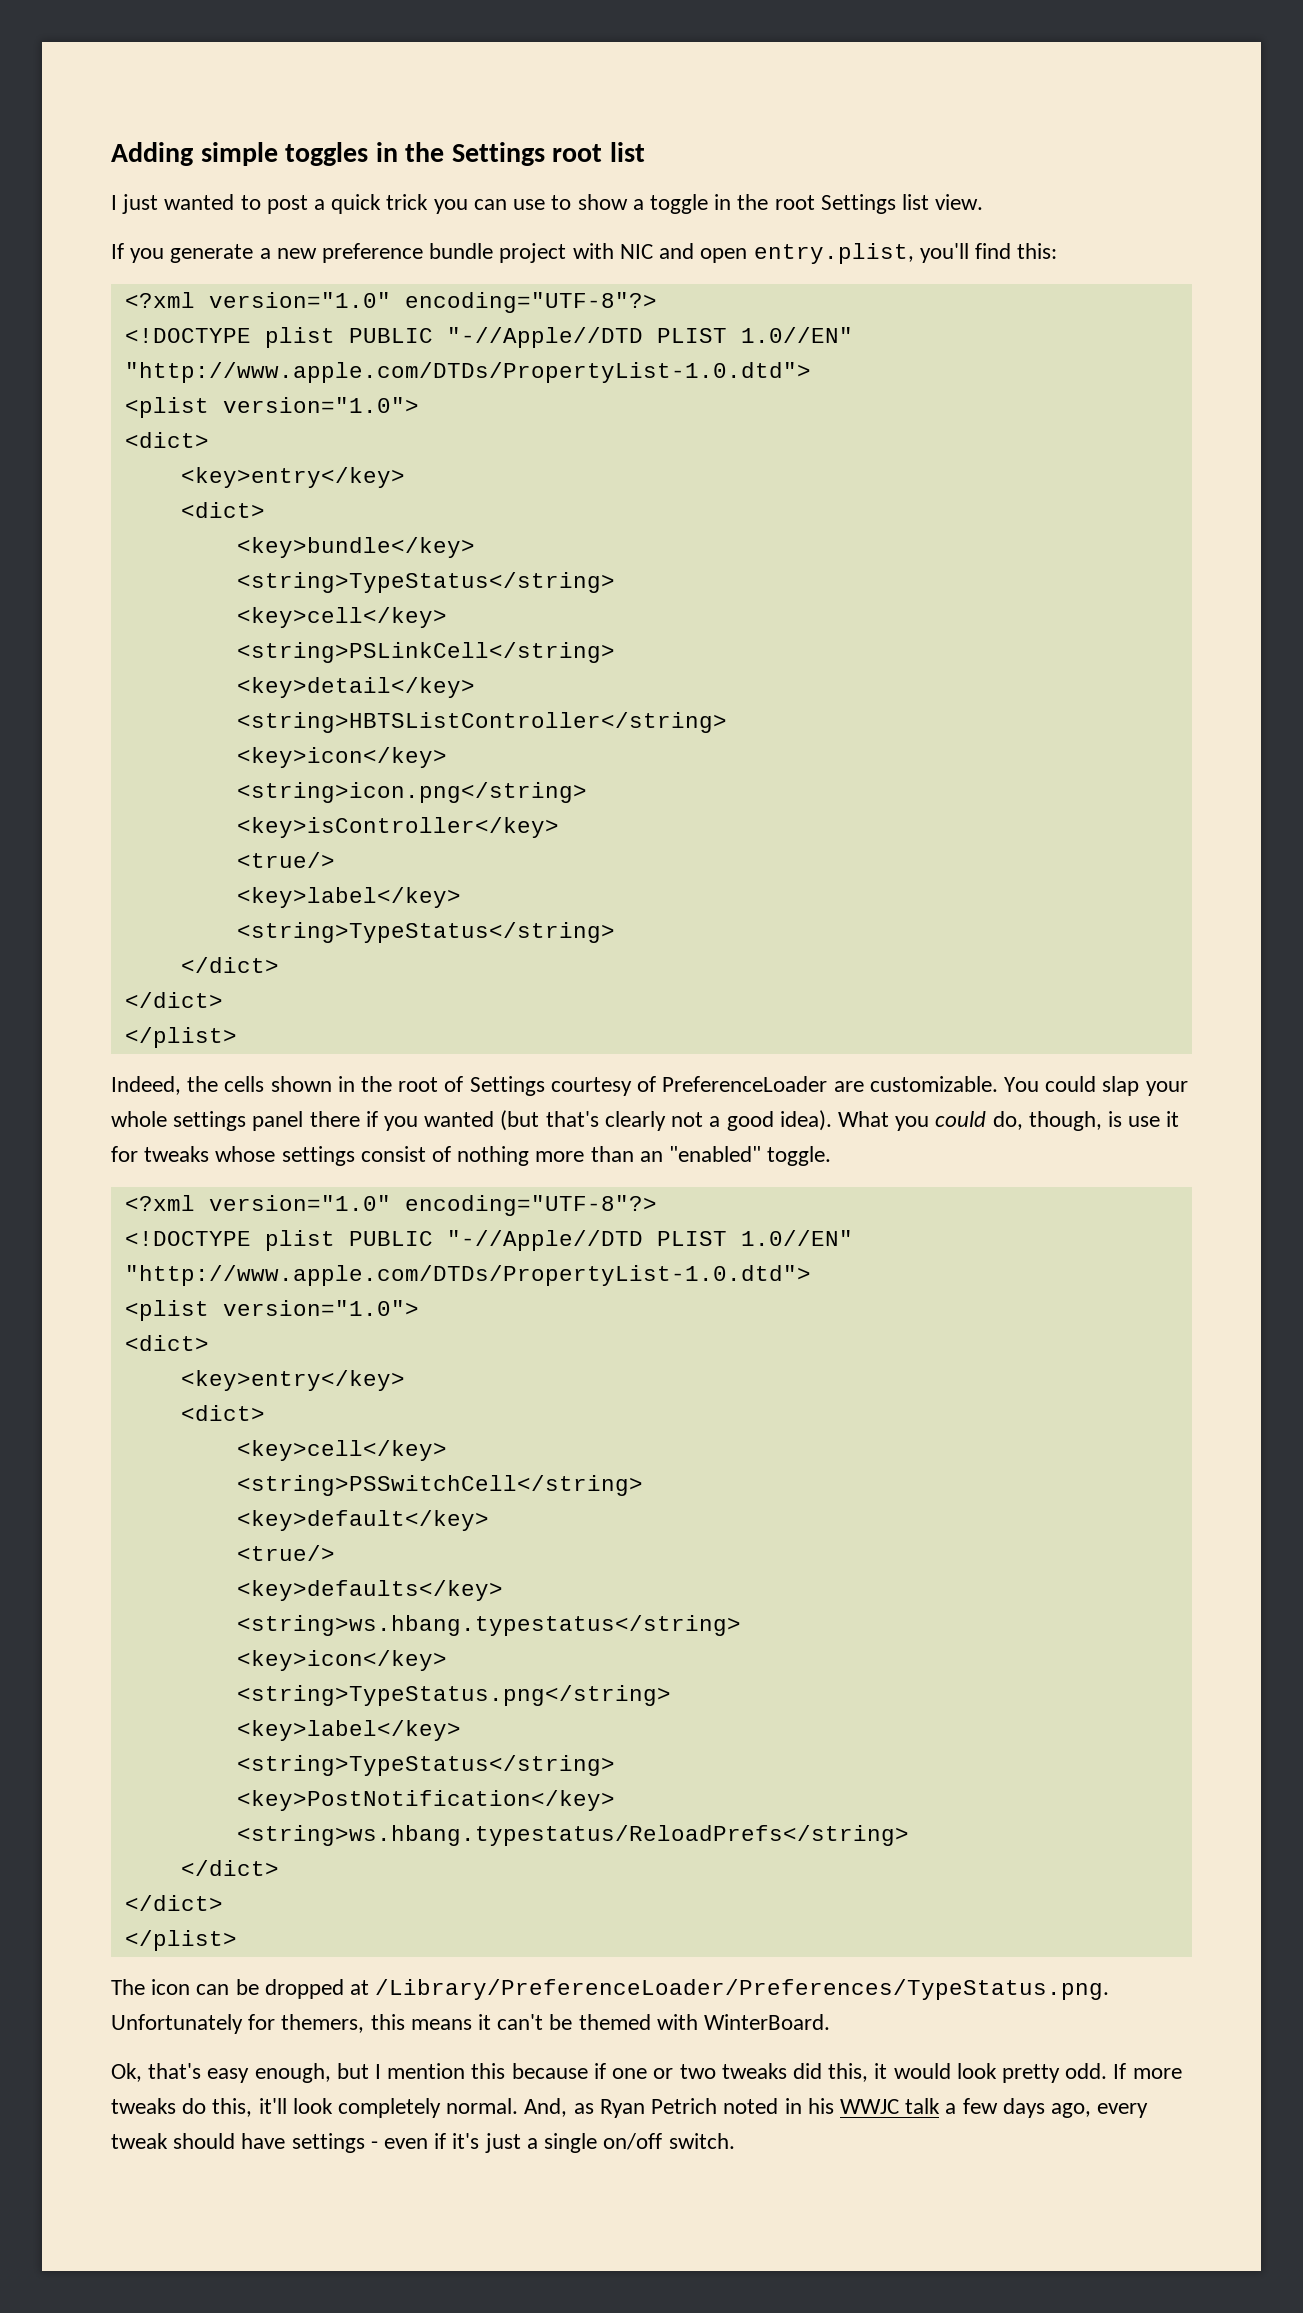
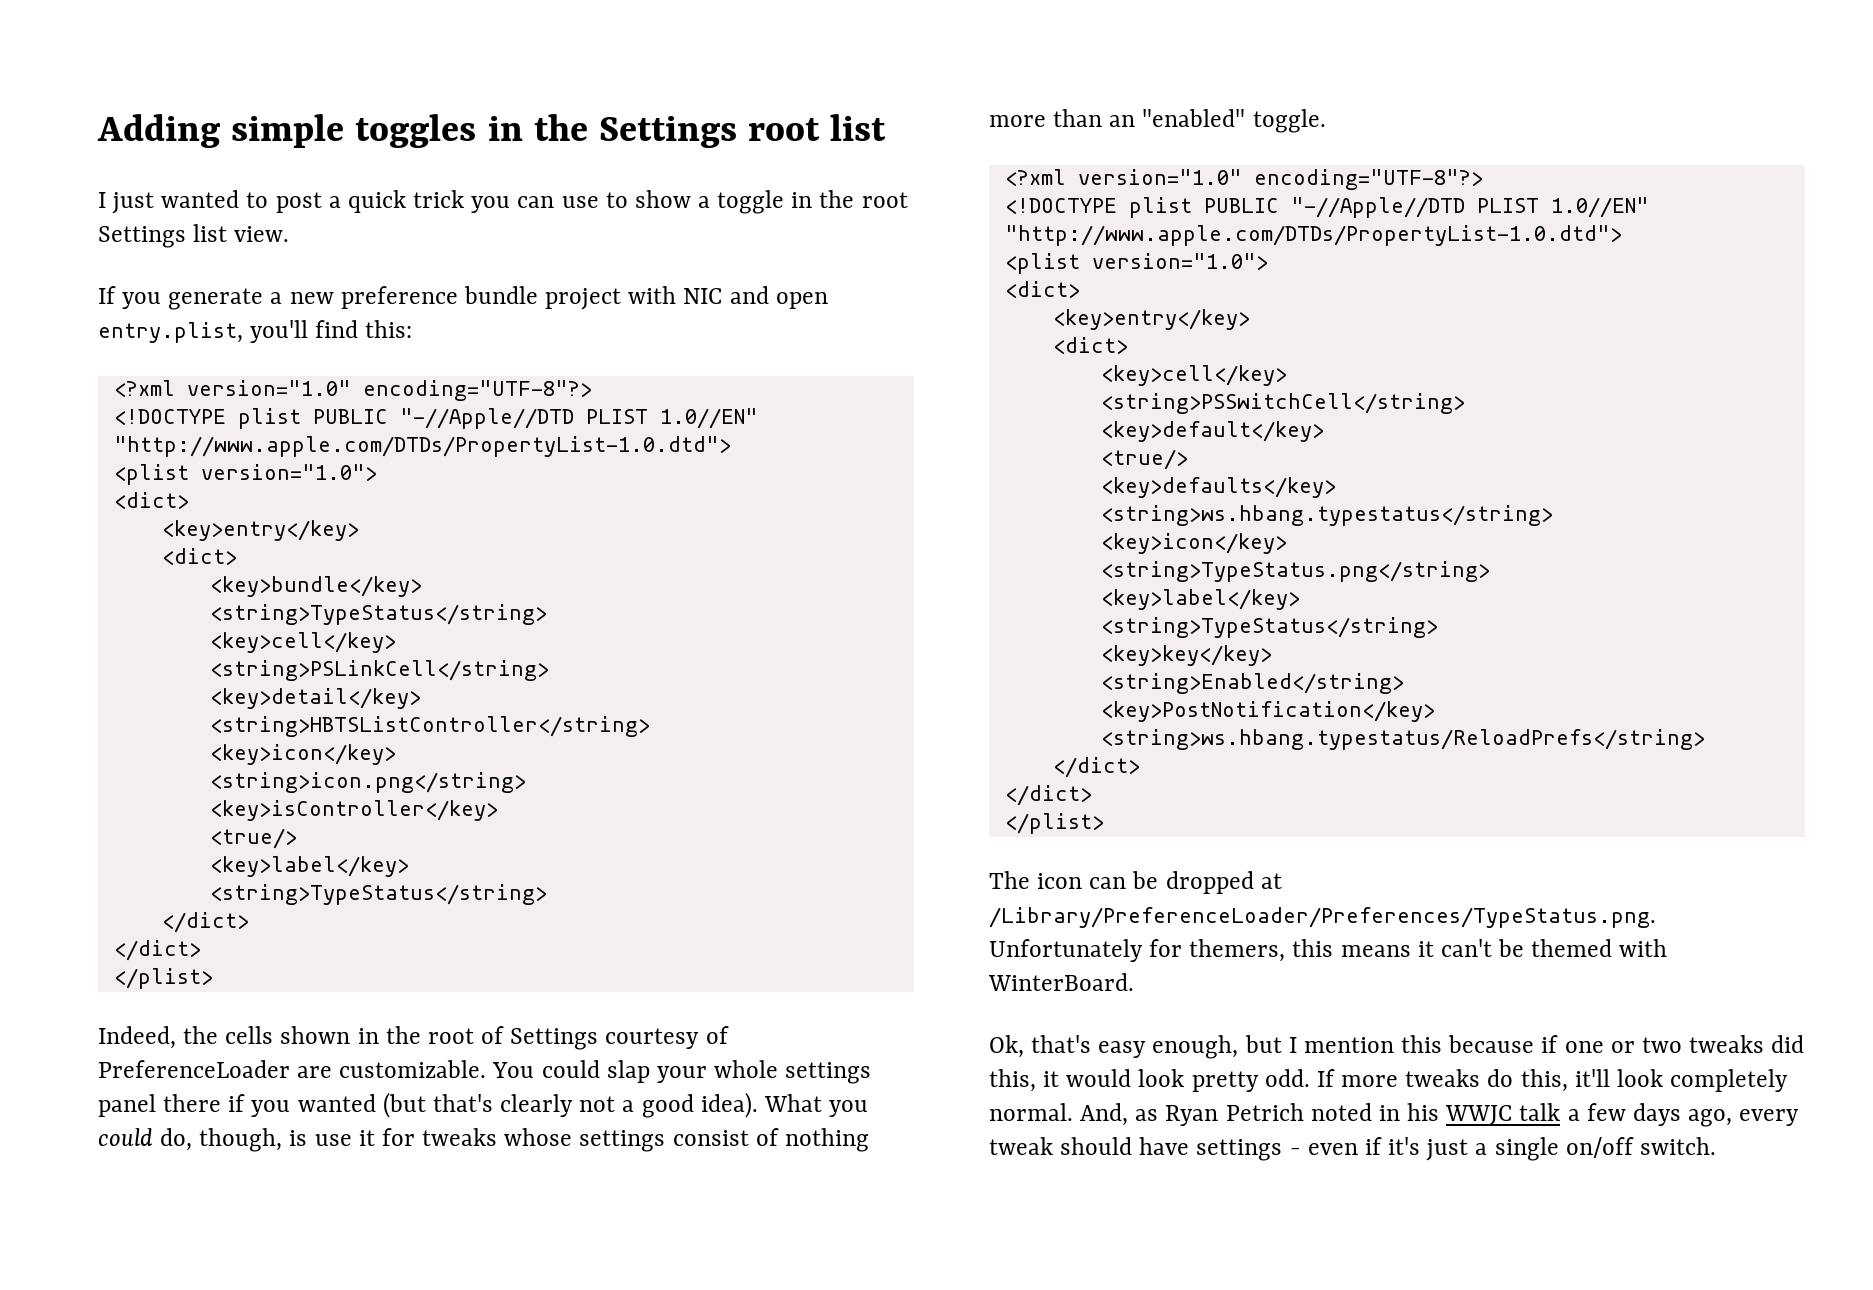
+ <key>key</key>
+ <string>Enabled</string>

